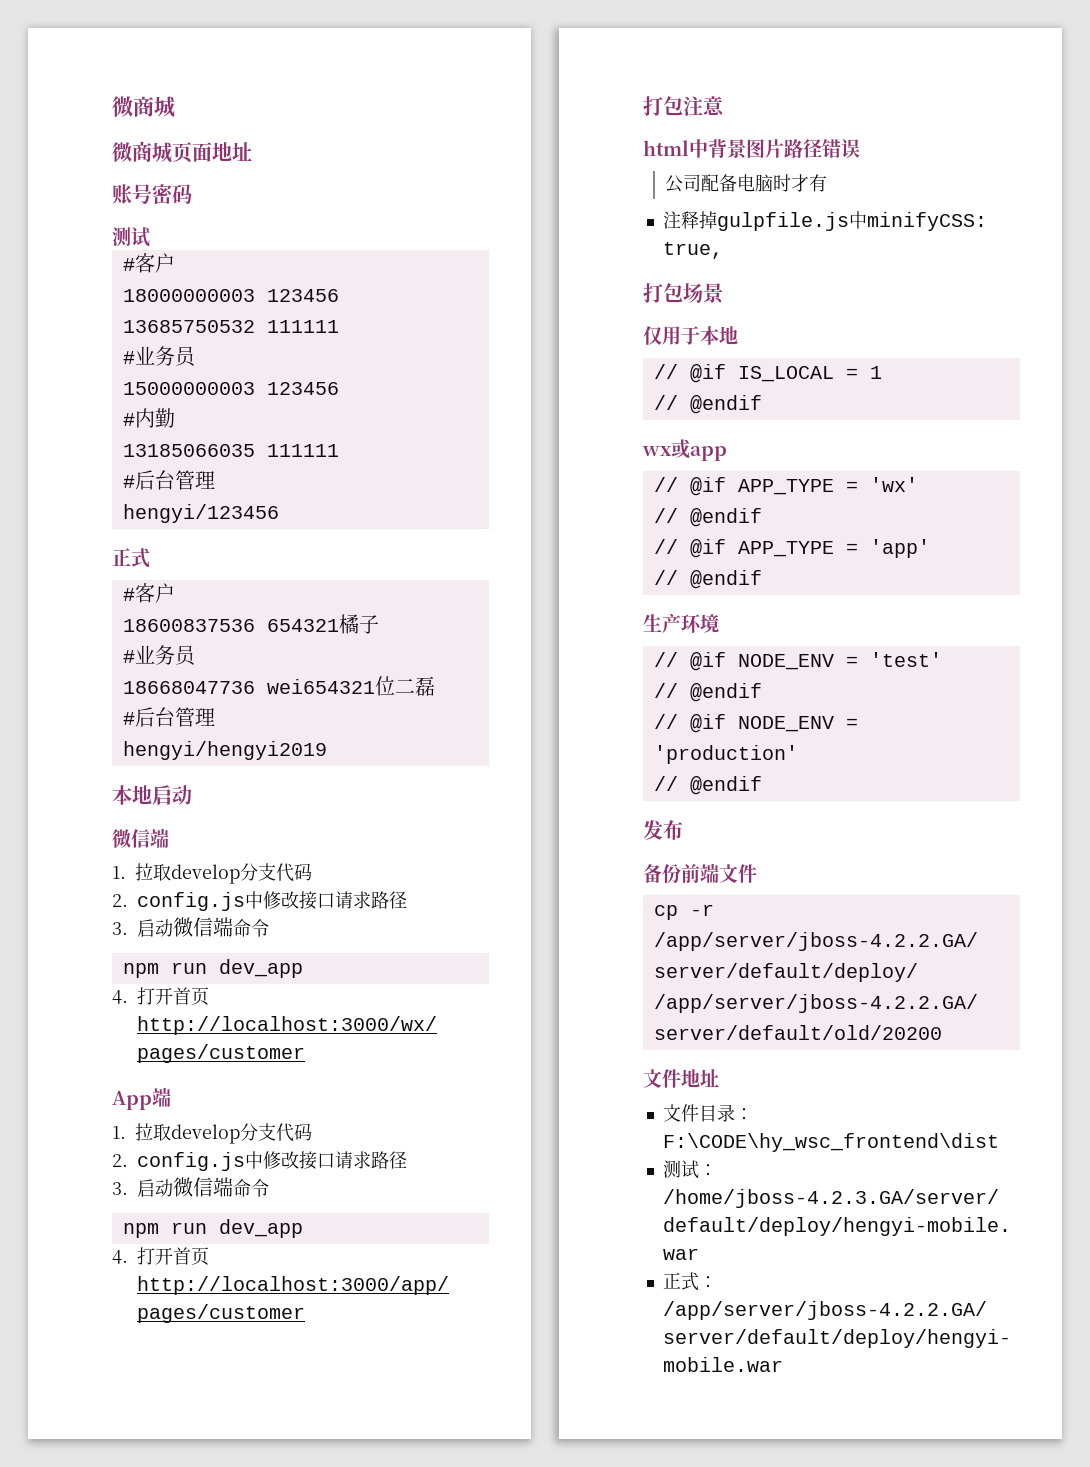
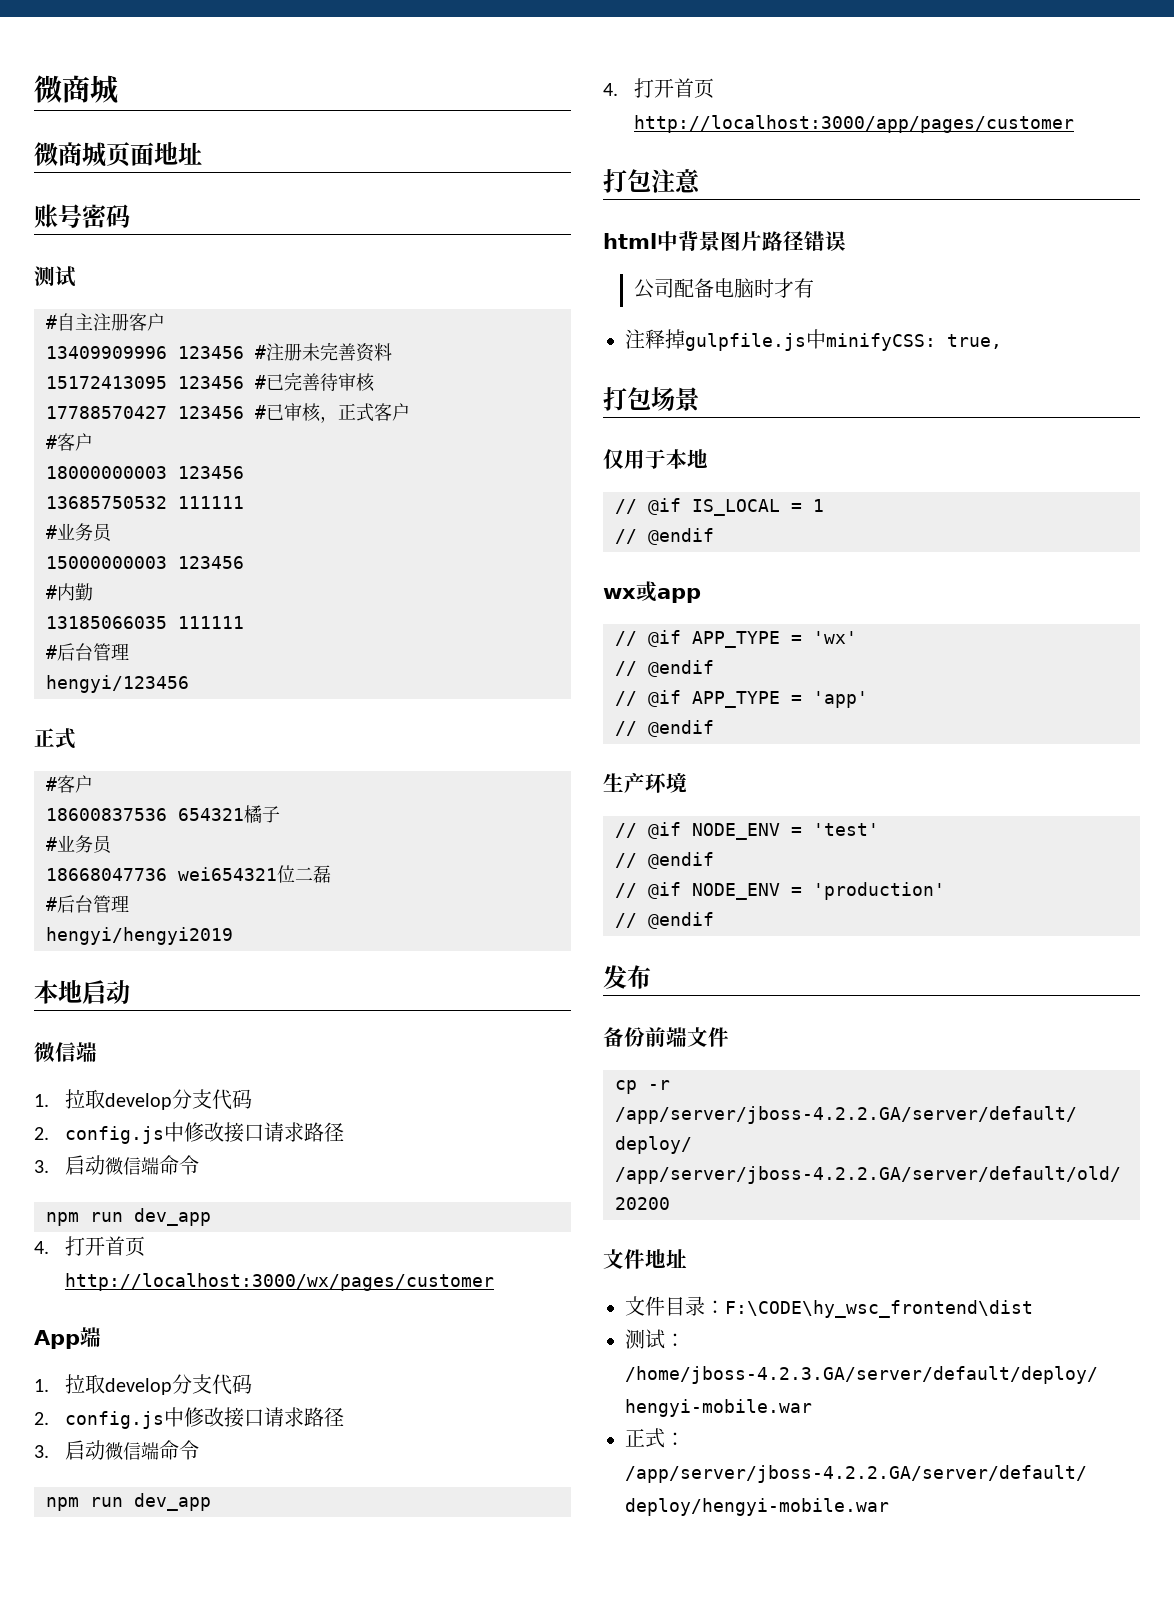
+ #自主注册客户
+ 13409909996 123456 #注册未完善资料
+ 15172413095 123456 #已完善待审核
+ 17788570427 123456 #已审核，正式客户

